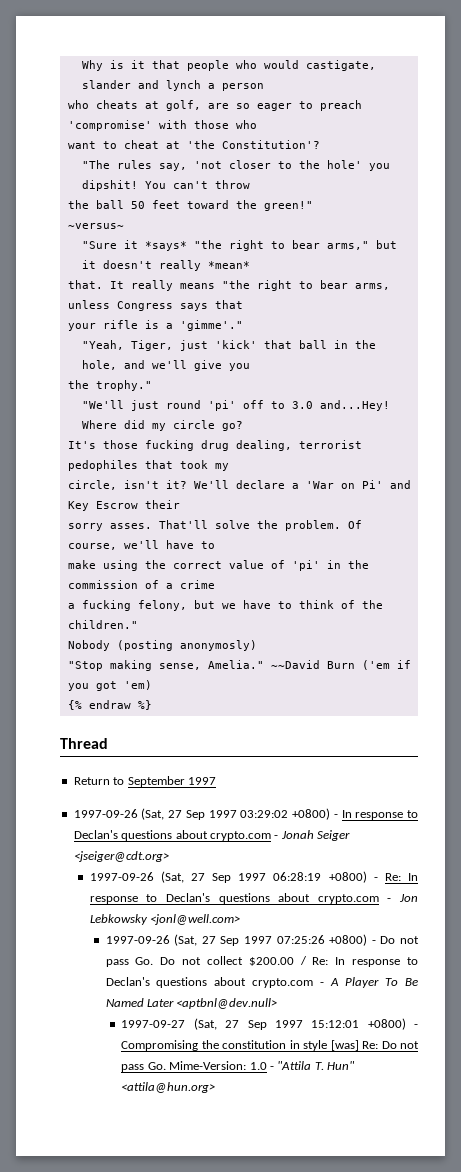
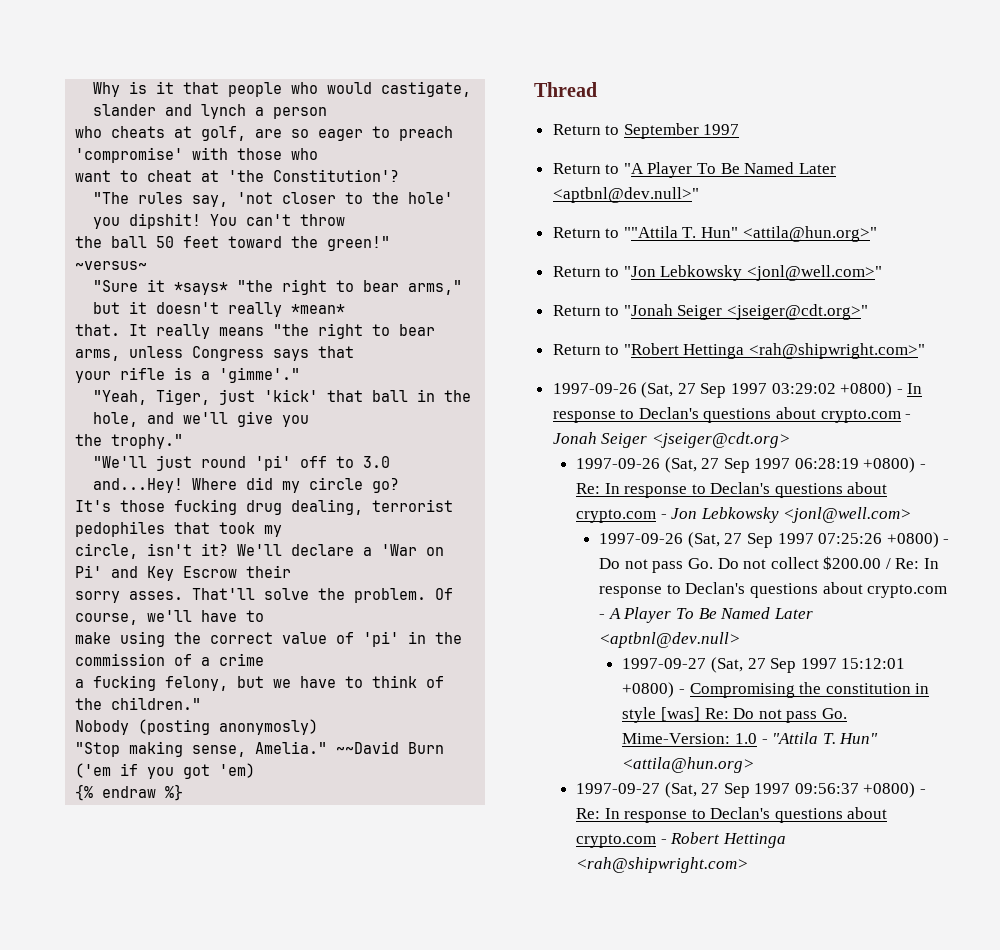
+ Return to "A Player To Be Named Later <aptbnl@dev.null>"
+ Return to ""Attila T. Hun" <attila@hun.org>"
+ Return to "Jon Lebkowsky <jonl@well.com>"
+ Return to "Jonah Seiger <jseiger@cdt.org>"
+ Return to "Robert Hettinga <rah@shipwright.com>"
+ 1997-09-27 (Sat, 27 Sep 1997 09:56:37 +0800) - Re: In response to Declan's questions about crypto.com - Robert Hettinga <rah@shipwright.com>

